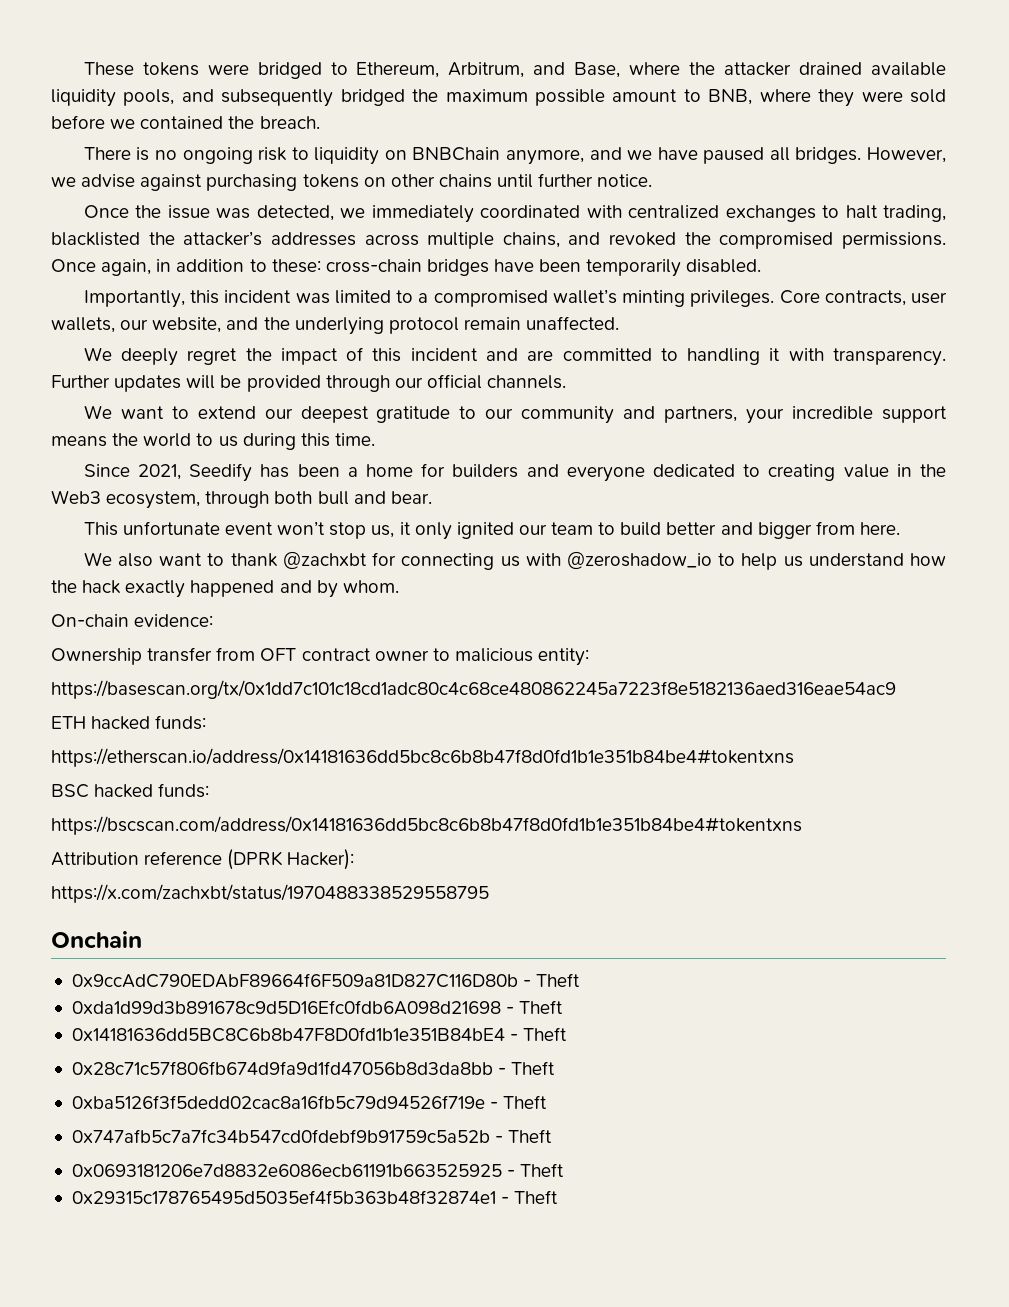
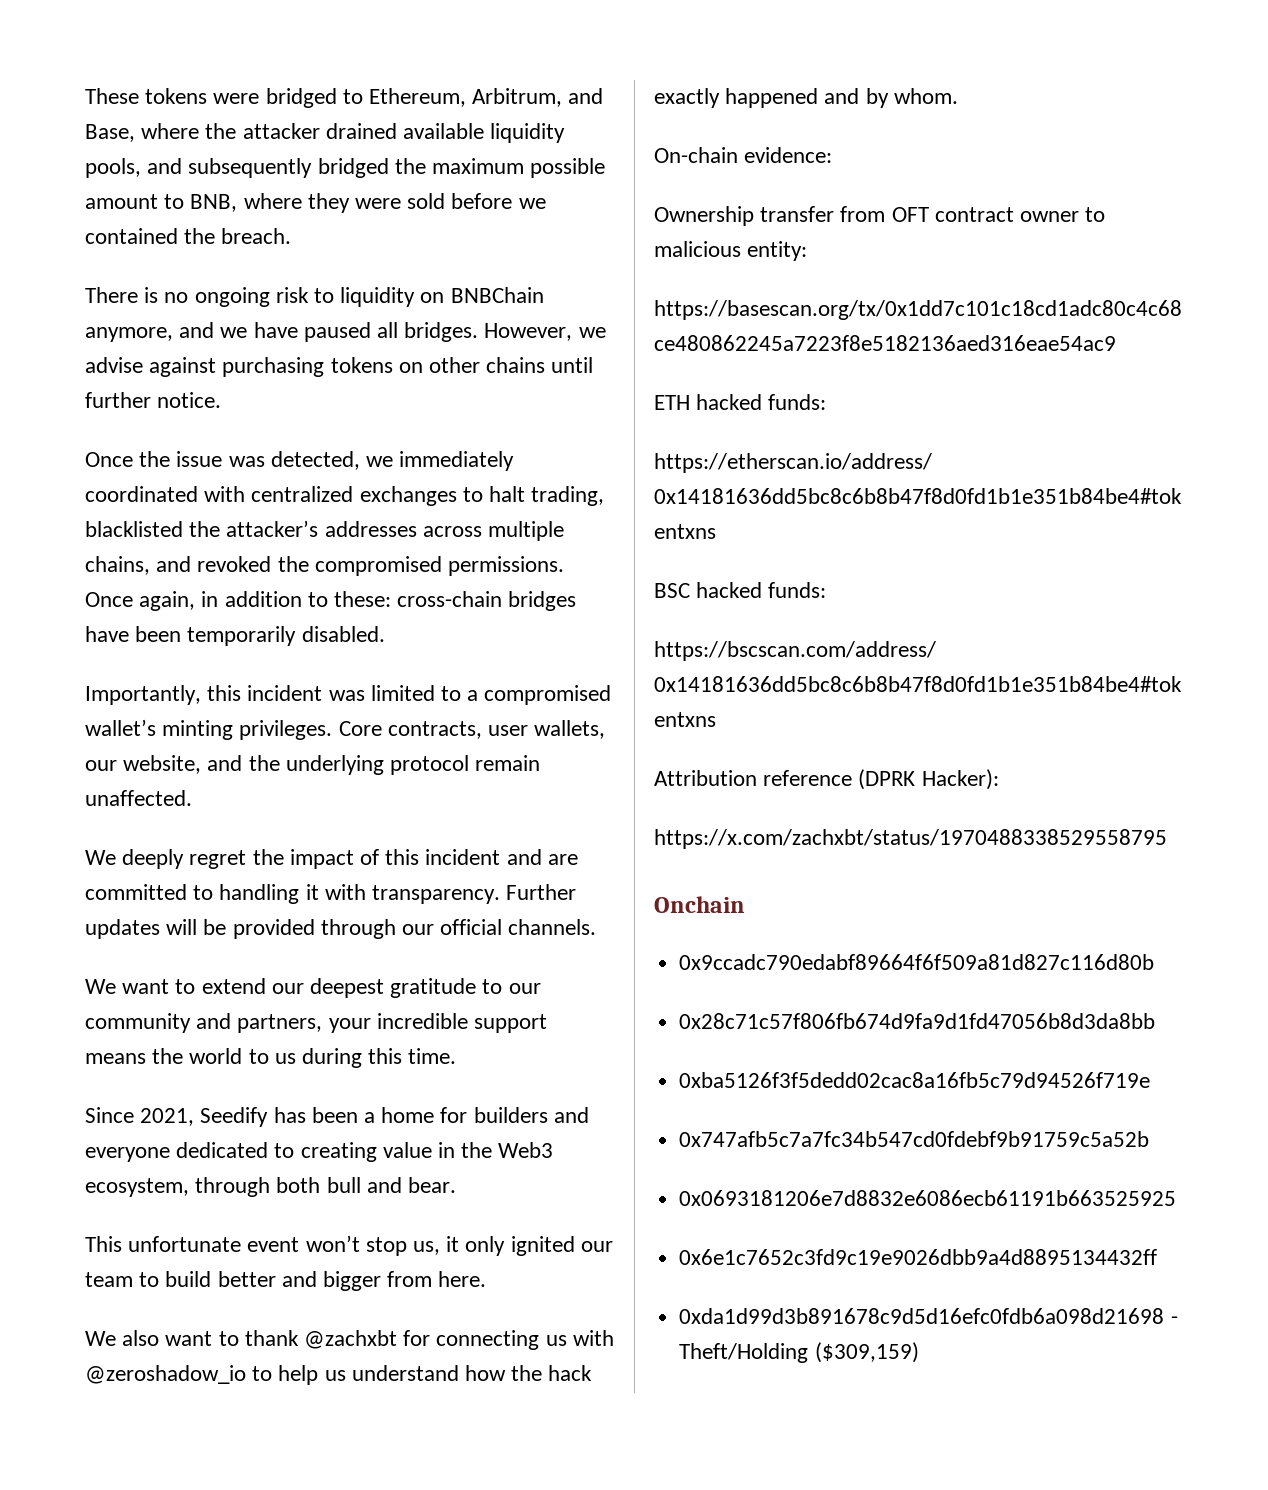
- 0x9ccAdC790EDAbF89664f6F509a81D827C116D80b - Theft
- 0xda1d99d3b891678c9d5D16Efc0fdb6A098d21698 - Theft
- 0x14181636dd5BC8C6b8b47F8D0fd1b1e351B84bE4 - Theft
+ 0x9ccadc790edabf89664f6f509a81d827c116d80b
- 0x28c71c57f806fb674d9fa9d1fd47056b8d3da8bb - Theft
+ 0x28c71c57f806fb674d9fa9d1fd47056b8d3da8bb
- 0xba5126f3f5dedd02cac8a16fb5c79d94526f719e - Theft
+ 0xba5126f3f5dedd02cac8a16fb5c79d94526f719e
- 0x747afb5c7a7fc34b547cd0fdebf9b91759c5a52b - Theft
+ 0x747afb5c7a7fc34b547cd0fdebf9b91759c5a52b
- 0x0693181206e7d8832e6086ecb61191b663525925 - Theft
- 0x29315c178765495d5035ef4f5b363b48f32874e1 - Theft
+ 0x0693181206e7d8832e6086ecb61191b663525925
+ 0x6e1c7652c3fd9c19e9026dbb9a4d8895134432ff
+ 0xda1d99d3b891678c9d5d16efc0fdb6a098d21698 - Theft/Holding ($309,159)

